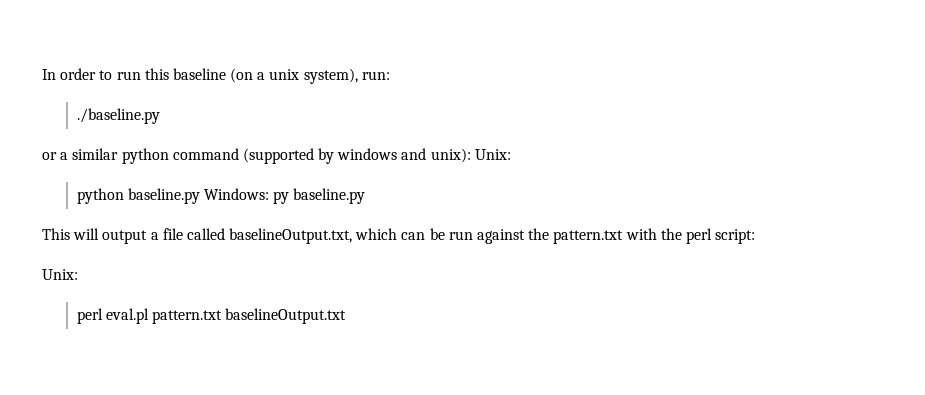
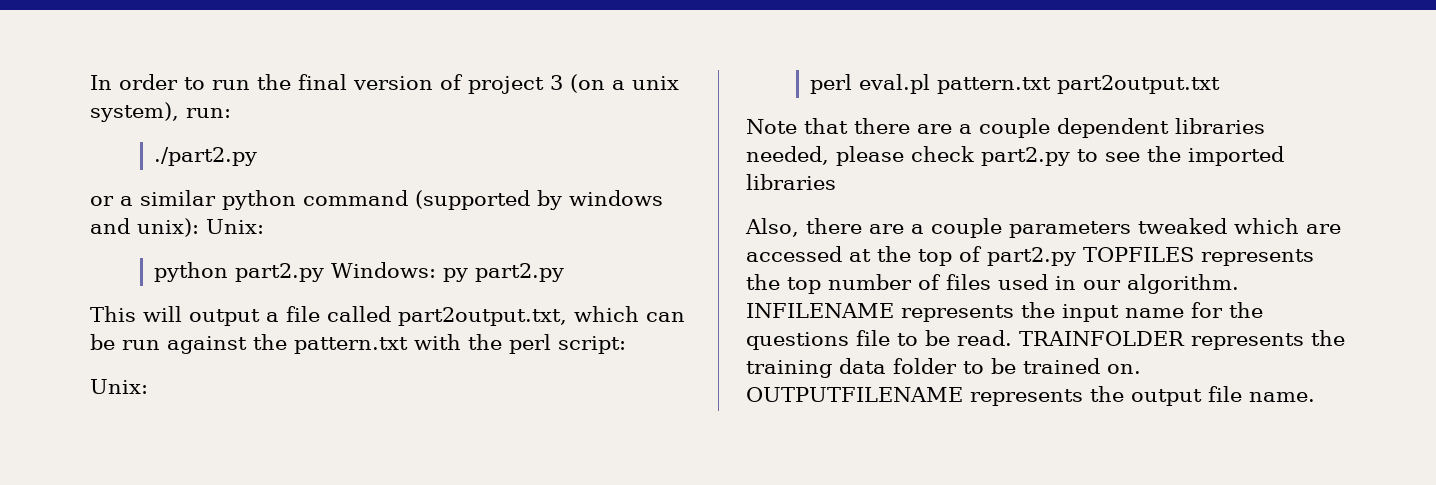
- In order to run this baseline (on a unix system), run:
+ In order to run the final version of project 3 (on a unix system), run:
- ./baseline.py
+ ./part2.py
- python baseline.py Windows: py baseline.py
+ python part2.py Windows: py part2.py
- This will output a file called baselineOutput.txt, which can be run against the pattern.txt with the perl script:
+ This will output a file called part2output.txt, which can be run against the pattern.txt with the perl script:
- perl eval.pl pattern.txt baselineOutput.txt
+ perl eval.pl pattern.txt part2output.txt
+ Note that there are a couple dependent libraries needed, please check part2.py to see the imported libraries
+ Also, there are a couple parameters tweaked which are accessed at the top of part2.py TOPFILES represents the top number of files used in our algorithm. INFILENAME represents the input name for the questions file to be read. TRAINFOLDER represents the training data folder to be trained on. OUTPUTFILENAME represents the output file name.

